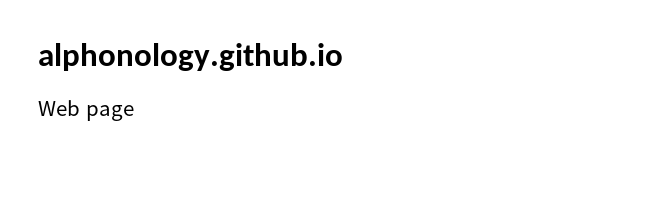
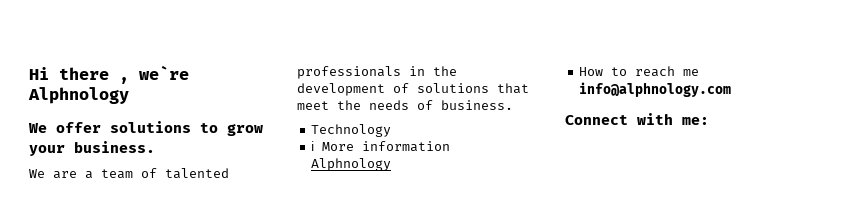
- alphonology.github.io
- Web page
+ Hi there , we`re Alphnology
+ We offer solutions to grow your business.
+ We are a team of talented professionals in the development of solutions that meet the needs of business.
+ Technology
+ ℹ More information Alphnology
+ How to reach me info@alphnology.com
+ Connect with me:

